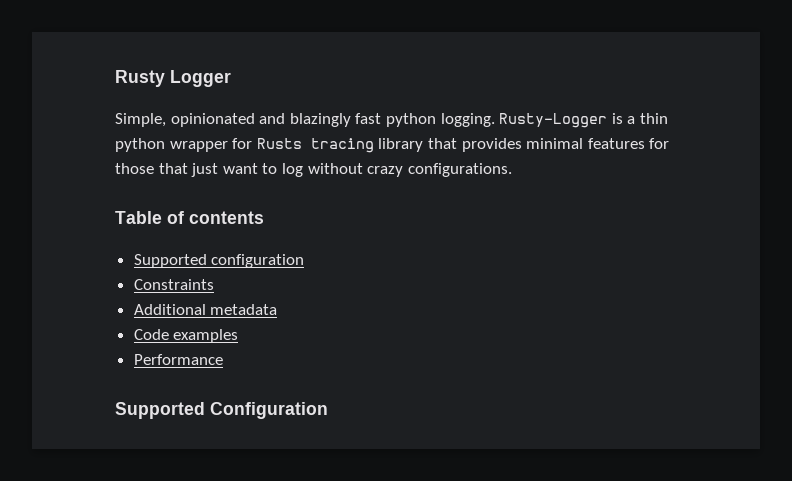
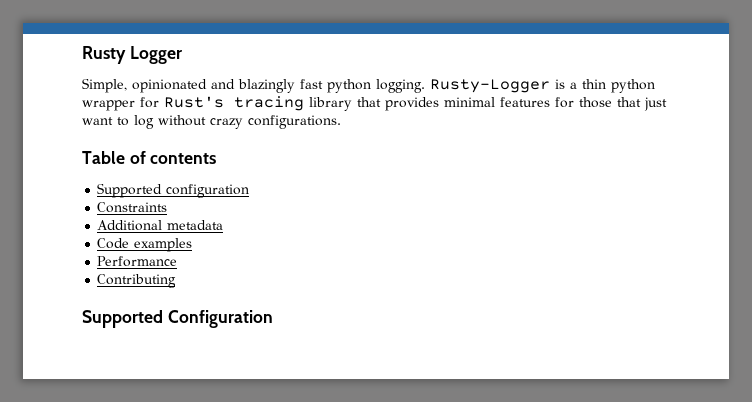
- Rusty-Logger is a thin python wrapper for Rusts tracing library that provides minimal features for those that just want to log without crazy configurations.
+ Rusty-Logger is a thin python wrapper for Rust's tracing library that provides minimal features for those that just want to log without crazy configurations.
+ Contributing

